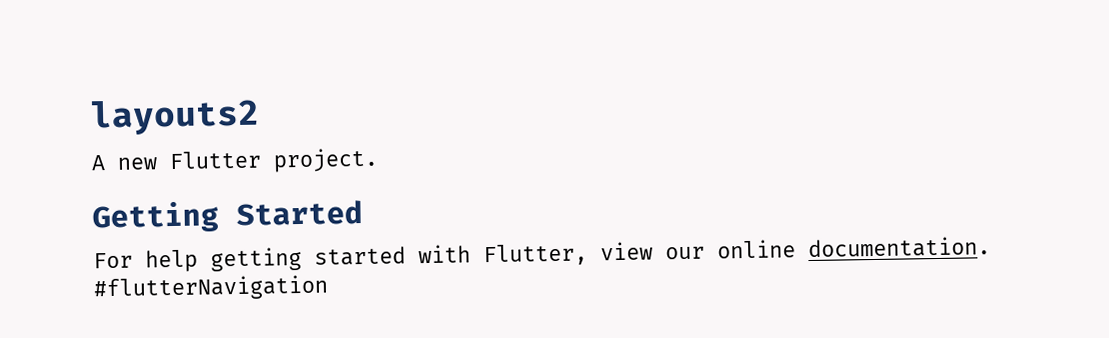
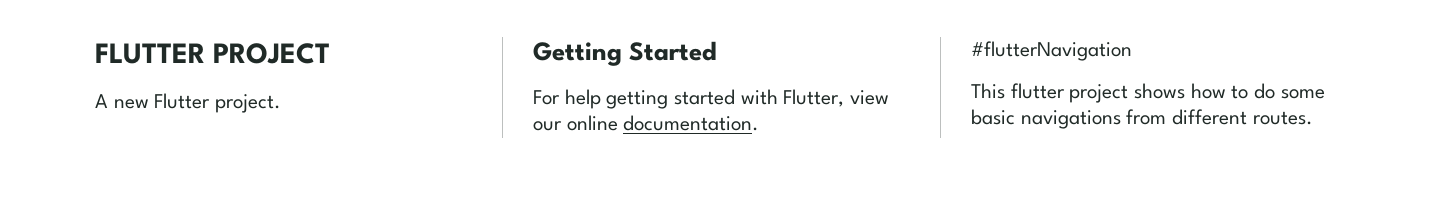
- layouts2
+ FLUTTER PROJECT
+ This flutter project shows how to do some basic navigations from different routes.

